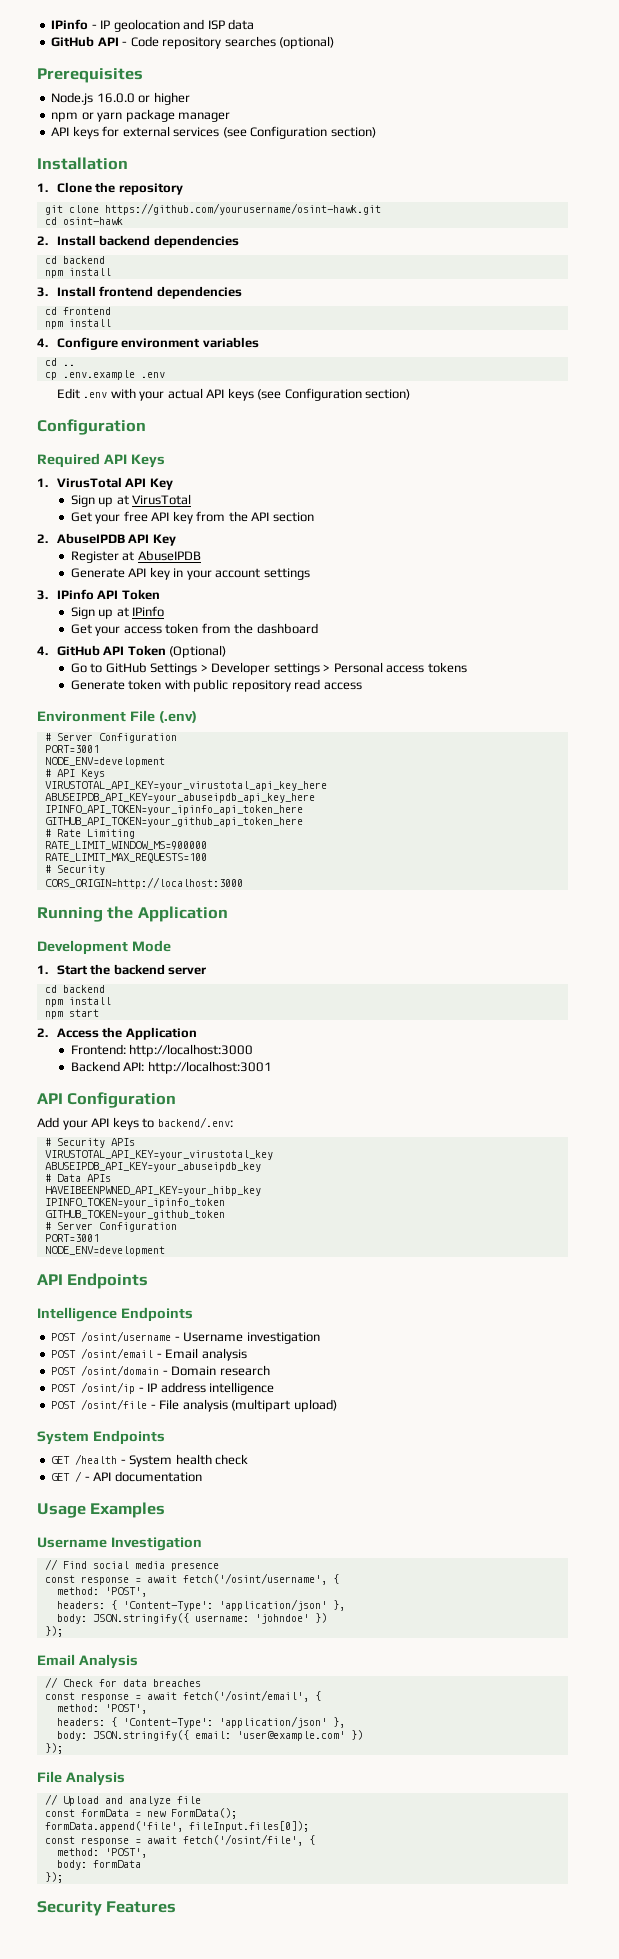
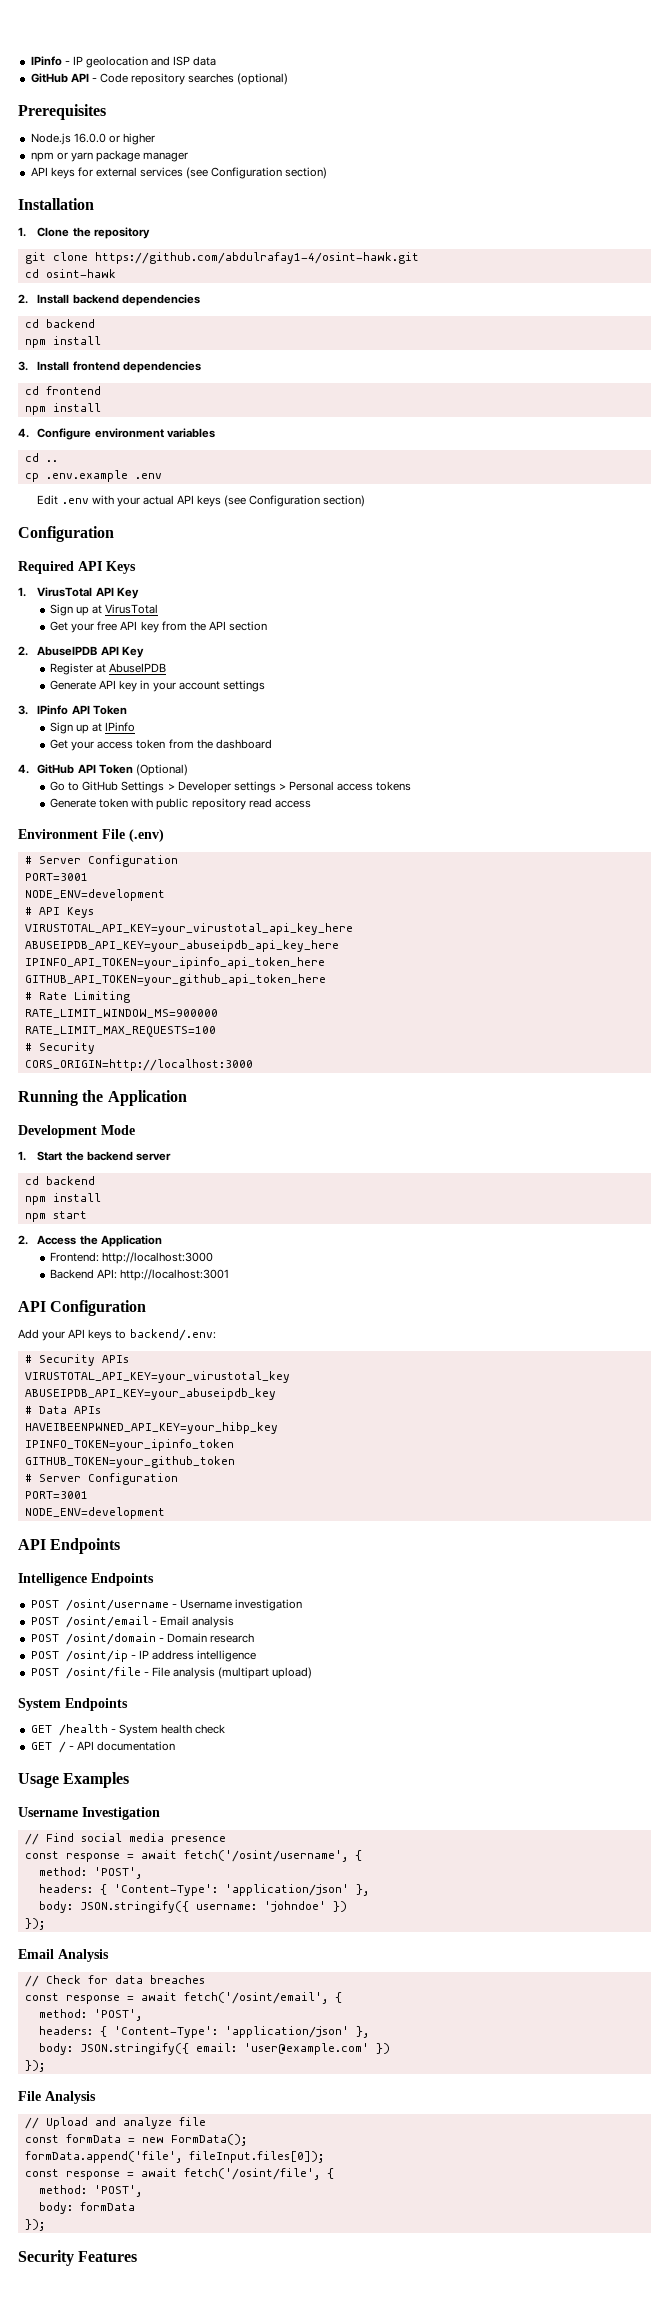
- git clone https://github.com/yourusername/osint-hawk.git
+ git clone https://github.com/abdulrafay1-4/osint-hawk.git

